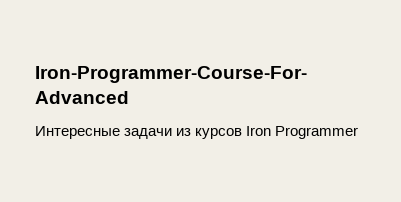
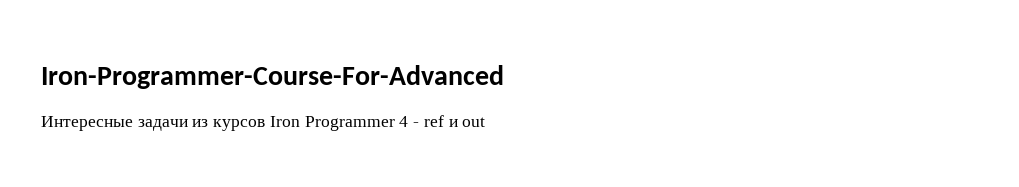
- Интересные задачи из курсов Iron Programmer
+ Интересные задачи из курсов Iron Programmer 4 - ref и out

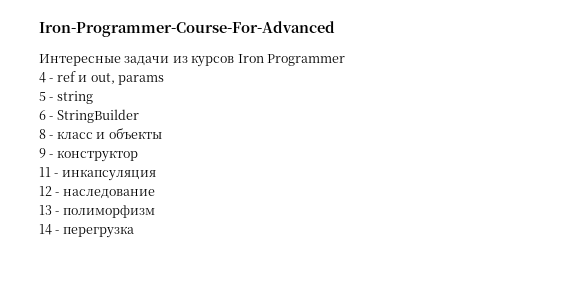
- Интересные задачи из курсов Iron Programmer 4 - ref и out
+ Интересные задачи из курсов Iron Programmer
+ 4 - ref и out, params
+ 5 - string
+ 6 - StringBuilder
+ 8 - класс и объекты
+ 9 - конструктор
+ 11 - инкапсуляция
+ 12 - наследование
+ 13 - полиморфизм
+ 14 - перегрузка

